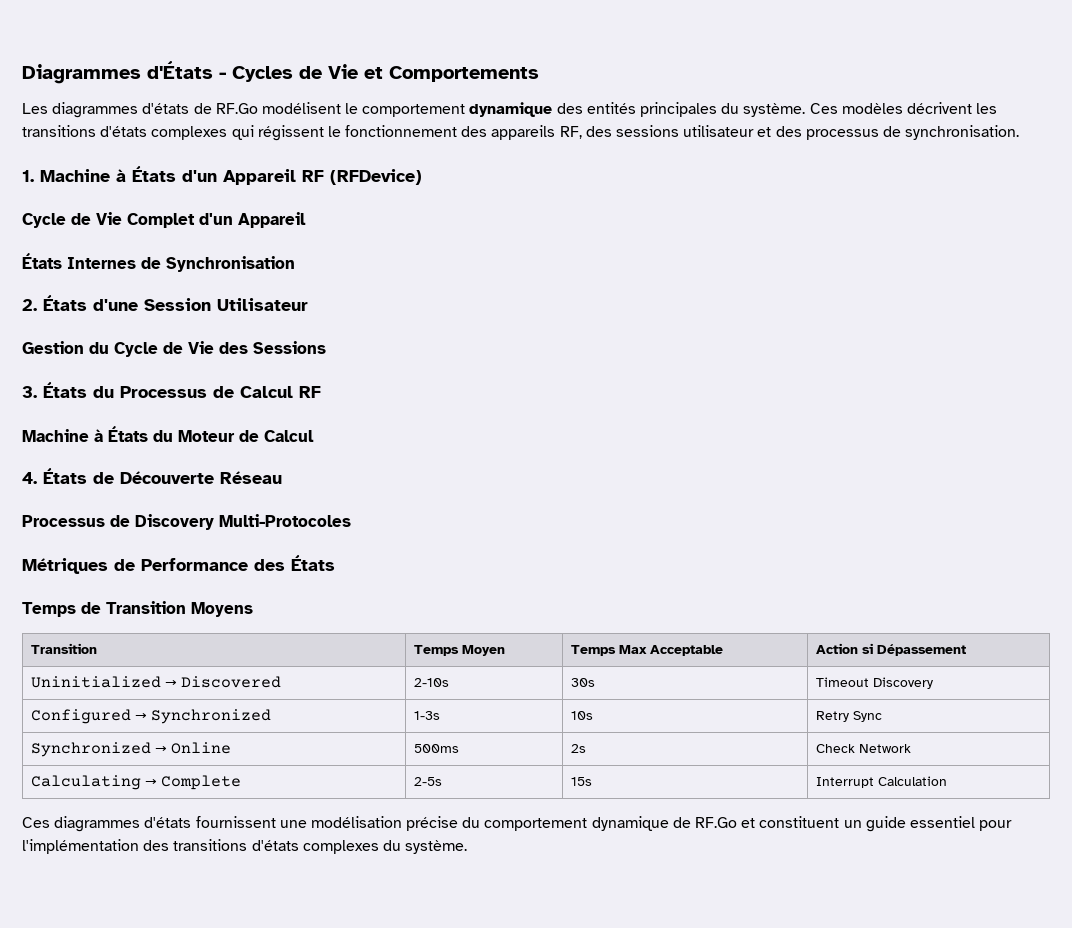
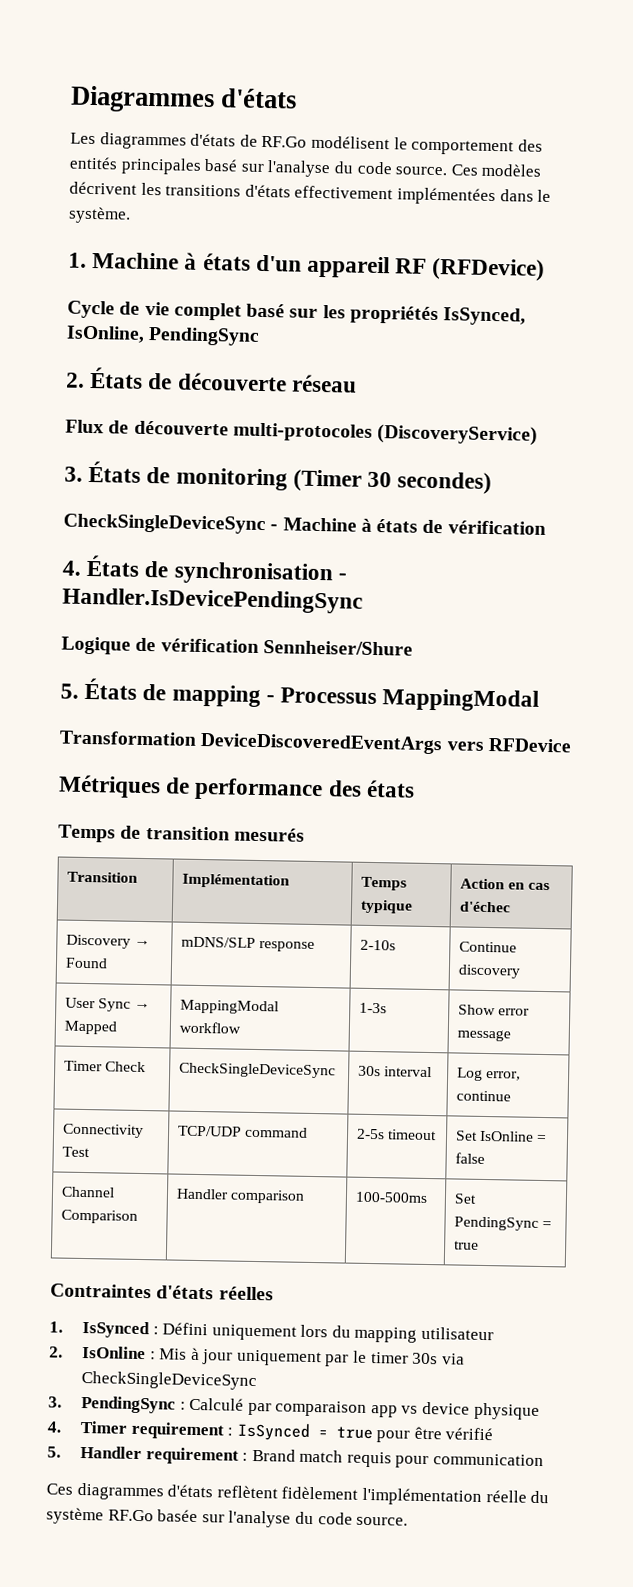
- Diagrammes d'États - Cycles de Vie et Comportements
+ Diagrammes d'états
- Les diagrammes d'états de RF.Go modélisent le comportement dynamique des entités principales du système.
+ Les diagrammes d'états de RF.Go modélisent le comportement des entités principales basé sur l'analyse du code source.
- Ces modèles décrivent les transitions d'états complexes qui régissent le fonctionnement des appareils RF, des sessions utilisateur et des processus de synchronisation.
+ Ces modèles décrivent les transitions d'états effectivement implémentées dans le système.
- 1. Machine à États d'un Appareil RF (RFDevice)
+ 1. Machine à états d'un appareil RF (RFDevice)
- Cycle de Vie Complet d'un Appareil
- États Internes de Synchronisation
- 2. États d'une Session Utilisateur
- Gestion du Cycle de Vie des Sessions
- 3. États du Processus de Calcul RF
- Machine à États du Moteur de Calcul
- 4. États de Découverte Réseau
- Processus de Discovery Multi-Protocoles
+ Cycle de vie complet basé sur les propriétés IsSynced, IsOnline, PendingSync
+ 2. États de découverte réseau
+ Flux de découverte multi-protocoles (DiscoveryService)
+ 3. États de monitoring (Timer 30 secondes)
+ CheckSingleDeviceSync - Machine à états de vérification
+ 4. États de synchronisation - Handler.IsDevicePendingSync
+ Logique de vérification Sennheiser/Shure
+ 5. États de mapping - Processus MappingModal
+ Transformation DeviceDiscoveredEventArgs vers RFDevice
- Métriques de Performance des États
+ Métriques de performance des états
- Temps de Transition Moyens
+ Temps de transition mesurés
- Transition | Temps Moyen | Temps Max Acceptable | Action si Dépassement
- Uninitialized → Discovered | 2-10s | 30s | Timeout Discovery
- Configured → Synchronized | 1-3s | 10s | Retry Sync
- Synchronized → Online | 500ms | 2s | Check Network
- Calculating → Complete | 2-5s | 15s | Interrupt Calculation
- Ces diagrammes d'états fournissent une modélisation précise du comportement dynamique de RF.Go et constituent un guide essentiel pour l'implémentation des transitions d'états complexes du système.
+ Transition | Implémentation | Temps typique | Action en cas d'échec
+ Discovery → Found | mDNS/SLP response | 2-10s | Continue discovery
+ User Sync → Mapped | MappingModal workflow | 1-3s | Show error message
+ Timer Check | CheckSingleDeviceSync | 30s interval | Log error, continue
+ Connectivity Test | TCP/UDP command | 2-5s timeout | Set IsOnline = false
+ Channel Comparison | Handler comparison | 100-500ms | Set PendingSync = true
+ Contraintes d'états réelles
+ 1. IsSynced : Défini uniquement lors du mapping utilisateur
+ 2. IsOnline : Mis à jour uniquement par le timer 30s via CheckSingleDeviceSync
+ 3. PendingSync : Calculé par comparaison app vs device physique
+ 4. Timer requirement : IsSynced = true pour être vérifié
+ 5. Handler requirement : Brand match requis pour communication
+ Ces diagrammes d'états reflètent fidèlement l'implémentation réelle du système RF.Go basée sur l'analyse du code source.

